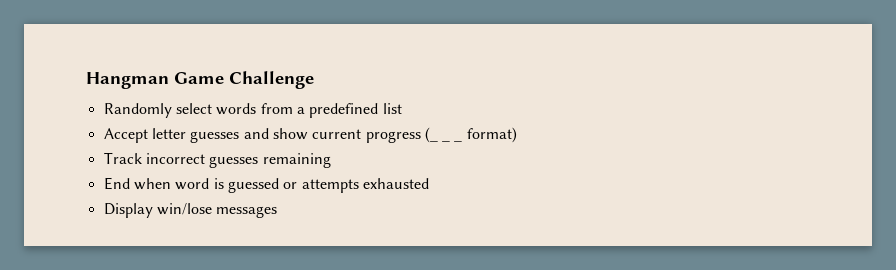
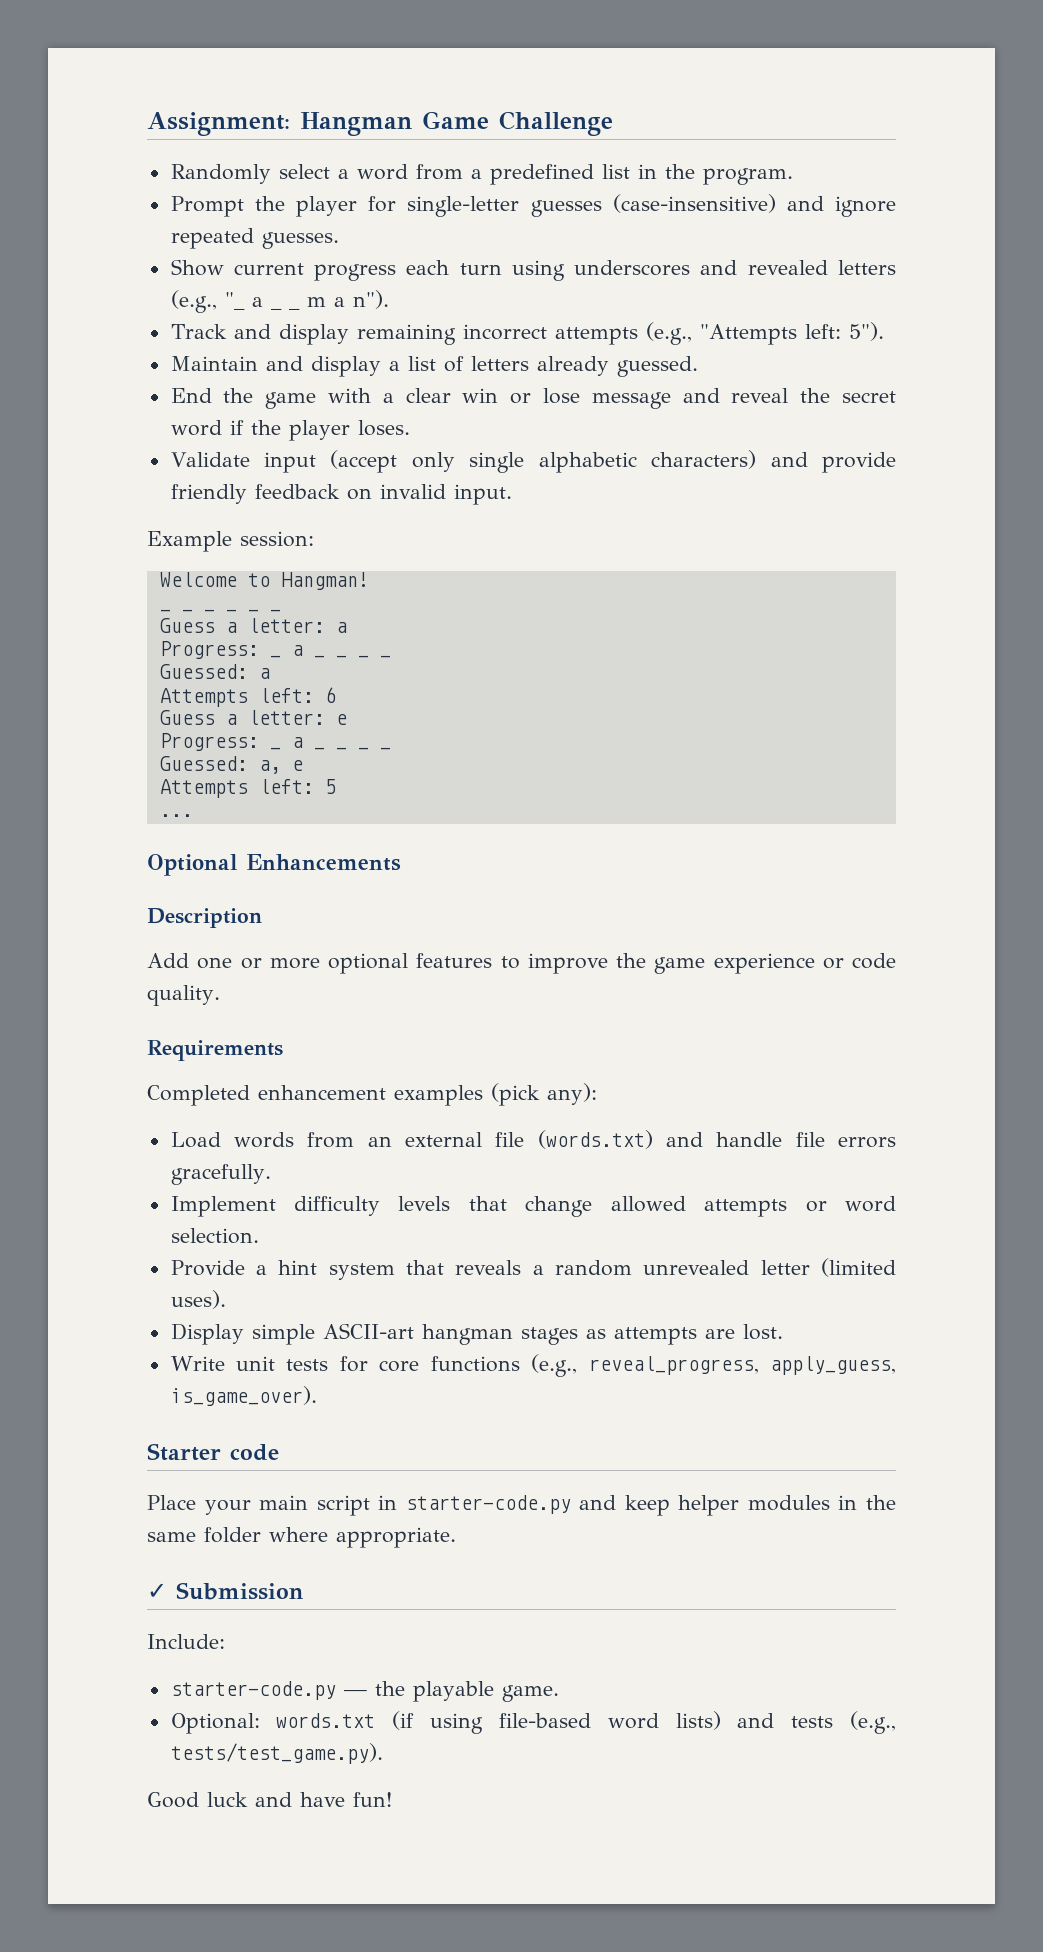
- Hangman Game Challenge
+ Assignment: Hangman Game Challenge
- Randomly select words from a predefined list
- Accept letter guesses and show current progress (_ _ _ format)
- Track incorrect guesses remaining
- End when word is guessed or attempts exhausted
- Display win/lose messages
+ Randomly select a word from a predefined list in the program.
+ Prompt the player for single-letter guesses (case-insensitive) and ignore repeated guesses.
+ Show current progress each turn using underscores and revealed letters (e.g., "_ a _ _ m a n").
+ Track and display remaining incorrect attempts (e.g., "Attempts left: 5").
+ Maintain and display a list of letters already guessed.
+ End the game with a clear win or lose message and reveal the secret word if the player loses.
+ Validate input (accept only single alphabetic characters) and provide friendly feedback on invalid input.
+ Example session:
+ Welcome to Hangman!
+ _ _ _ _ _ _
+ Guess a letter: a
+ Progress: _ a _ _ _ _
+ Guessed: a
+ Attempts left: 6
+ Guess a letter: e
+ Progress: _ a _ _ _ _
+ Guessed: a, e
+ Attempts left: 5
+ ...
+ Optional Enhancements
+ Description
+ Add one or more optional features to improve the game experience or code quality.
+ Requirements
+ Completed enhancement examples (pick any):
+ Load words from an external file (words.txt) and handle file errors gracefully.
+ Implement difficulty levels that change allowed attempts or word selection.
+ Provide a hint system that reveals a random unrevealed letter (limited uses).
+ Display simple ASCII-art hangman stages as attempts are lost.
+ Write unit tests for core functions (e.g., reveal_progress, apply_guess, is_game_over).
+ Starter code
+ Place your main script in starter-code.py and keep helper modules in the same folder where appropriate.
+ ✓ Submission
+ Include:
+ starter-code.py — the playable game.
+ Optional: words.txt (if using file-based word lists) and tests (e.g., tests/test_game.py).
+ Good luck and have fun!

